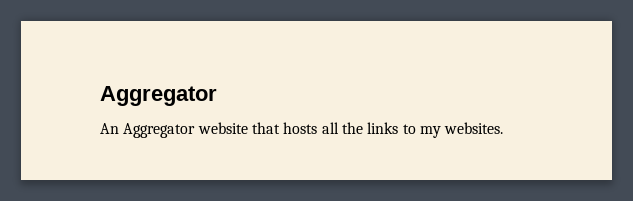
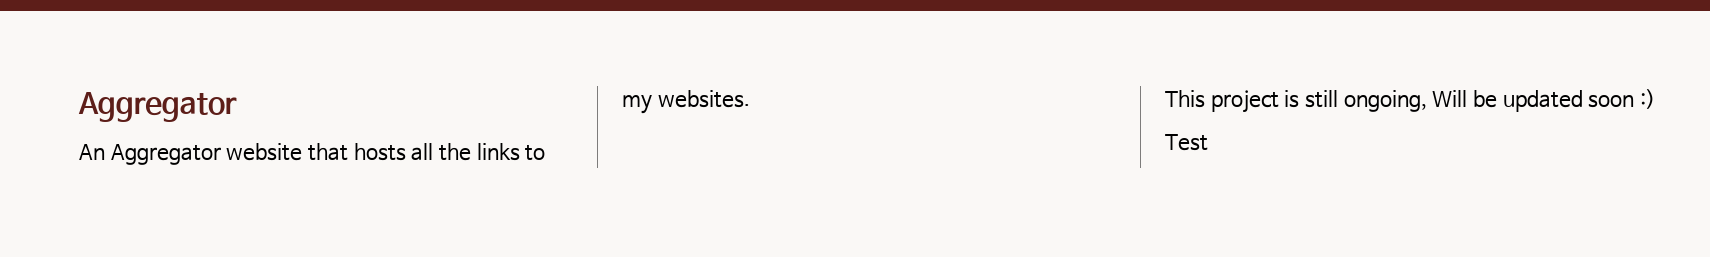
+ This project is still ongoing, Will be updated soon :)
+ Test

